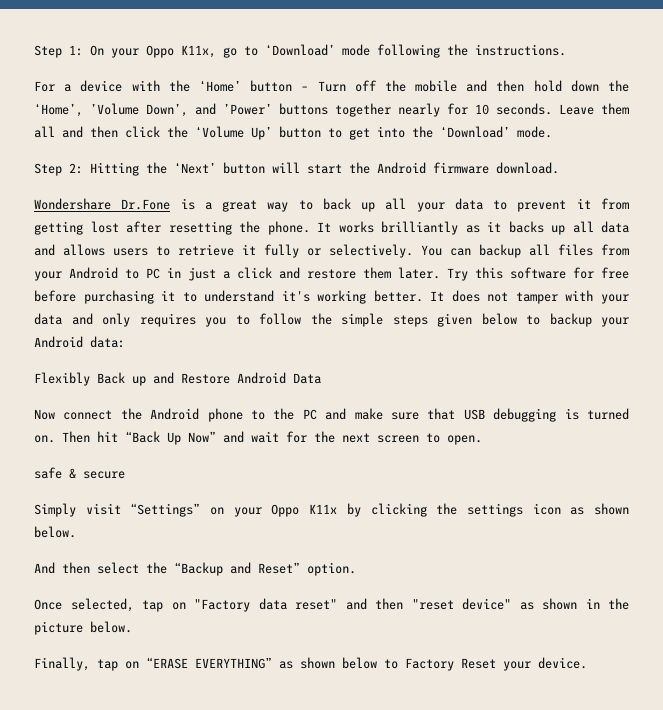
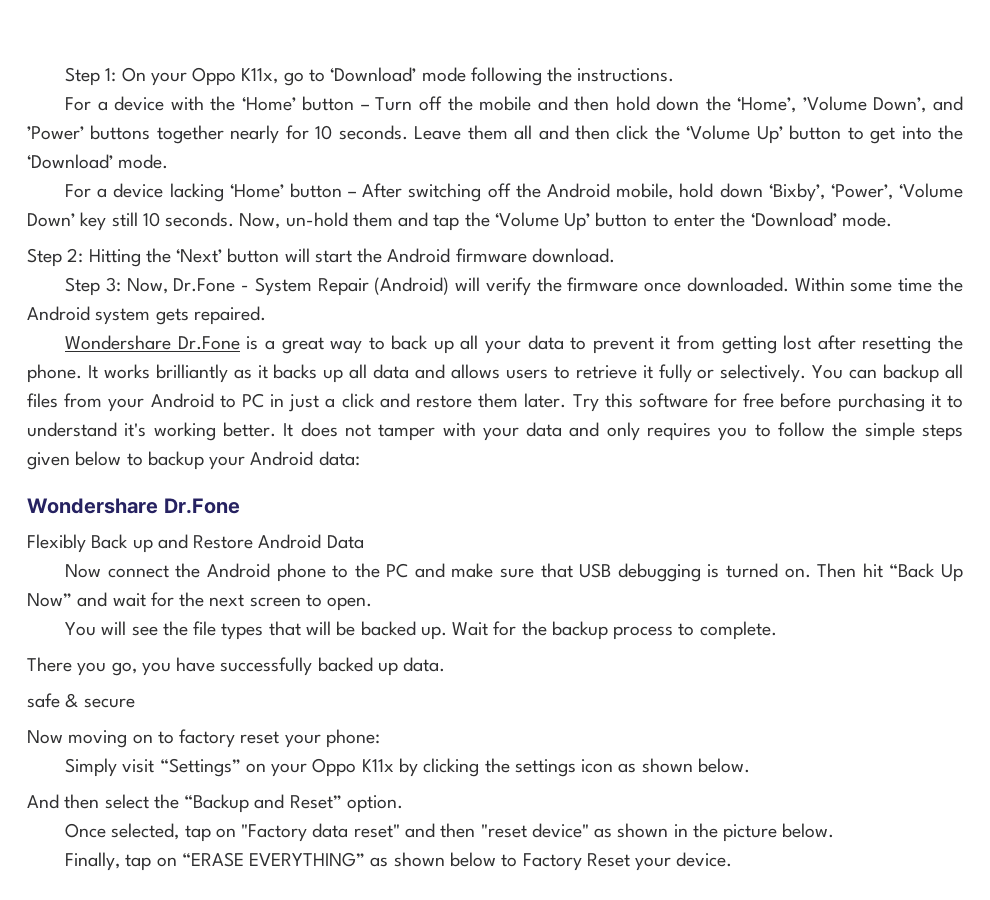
+ For a device lacking ‘Home’ button – After switching off the Android mobile, hold down ‘Bixby’, ‘Power’, ‘Volume Down’ key still 10 seconds. Now, un-hold them and tap the ‘Volume Up’ button to enter the ‘Download’ mode.
+ Step 3: Now, Dr.Fone - System Repair (Android) will verify the firmware once downloaded. Within some time the Android system gets repaired.
  It does not tamper with your data and only requires you to follow the simple steps given below to backup your Android data:
+ Wondershare Dr.Fone
+ You will see the file types that will be backed up. Wait for the backup process to complete.
+ There you go, you have successfully backed up data.
  safe & secure
+ Now moving on to factory reset your phone:

